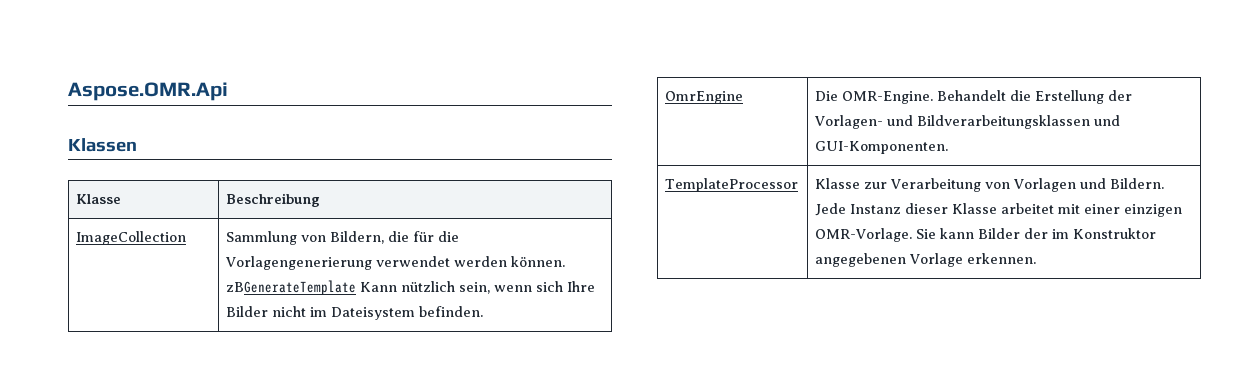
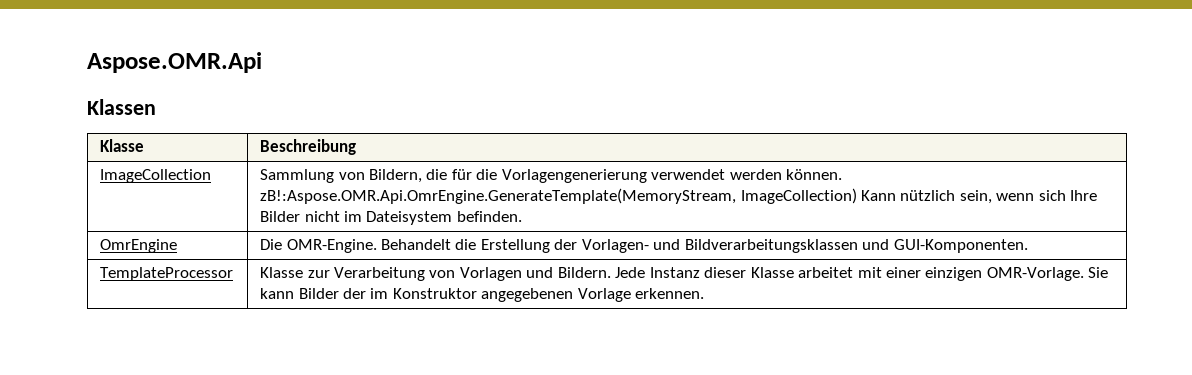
- ImageCollection | Sammlung von Bildern, die für die Vorlagengenerierung verwendet werden können. zBGenerateTemplate Kann nützlich sein, wenn sich Ihre Bilder nicht im Dateisystem befinden.
+ ImageCollection | Sammlung von Bildern, die für die Vorlagengenerierung verwendet werden können. zB!:Aspose.OMR.Api.OmrEngine.GenerateTemplate(MemoryStream, ImageCollection) Kann nützlich sein, wenn sich Ihre Bilder nicht im Dateisystem befinden.

